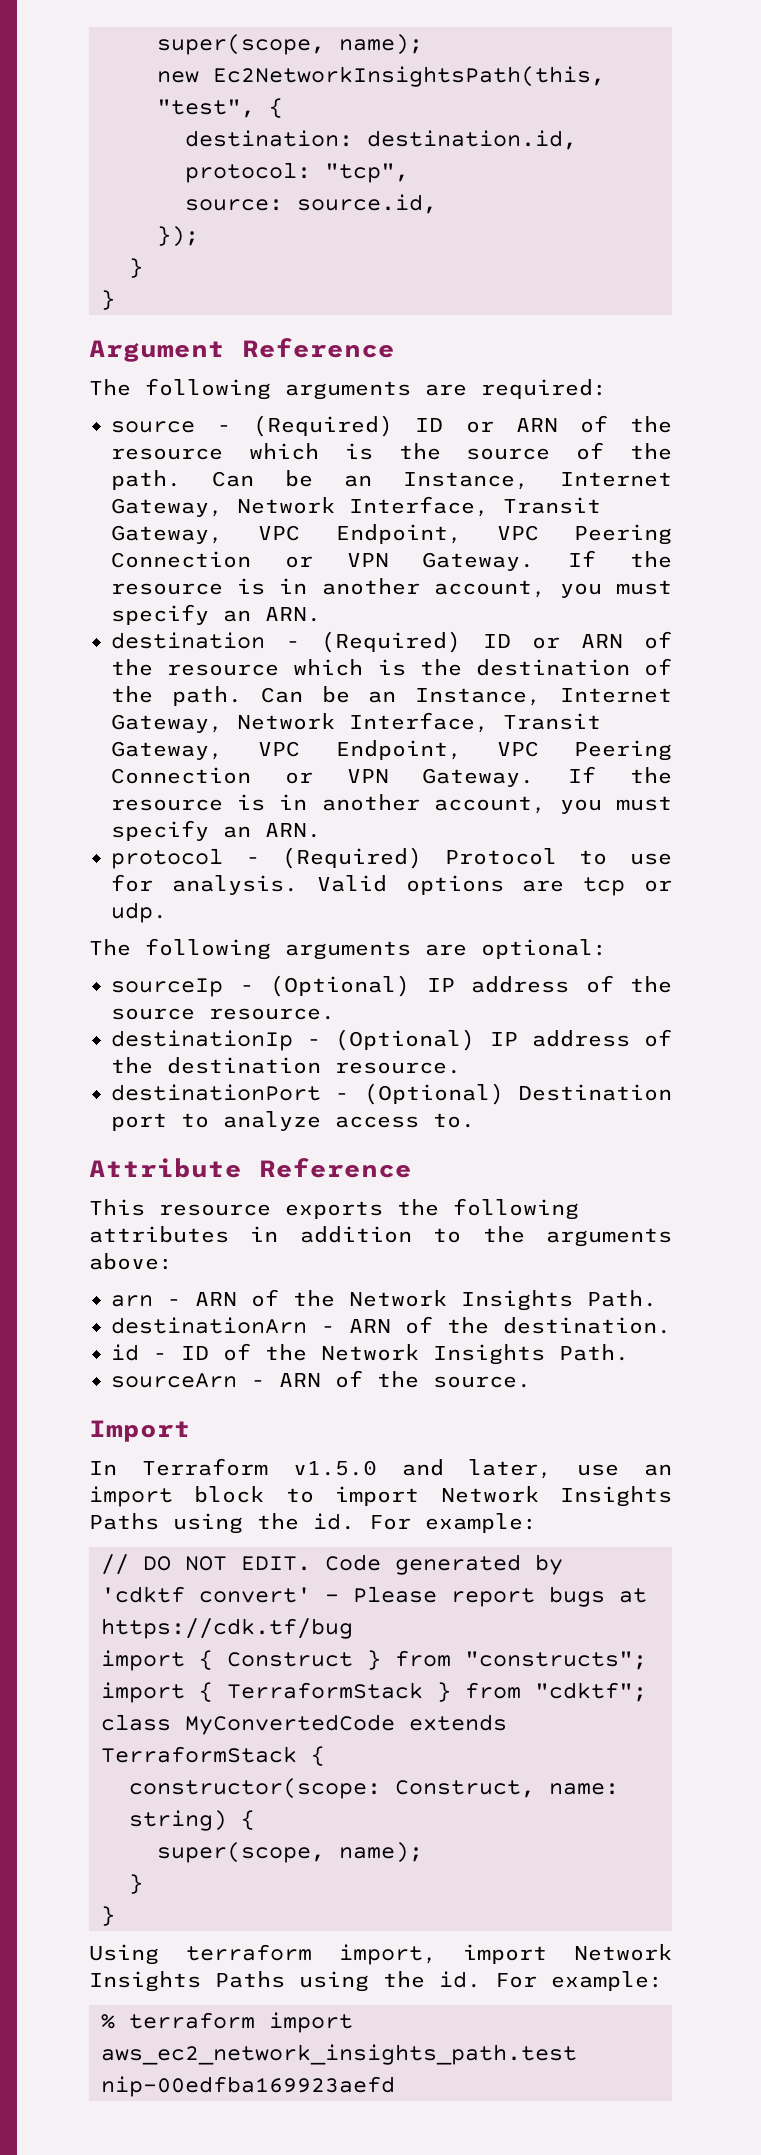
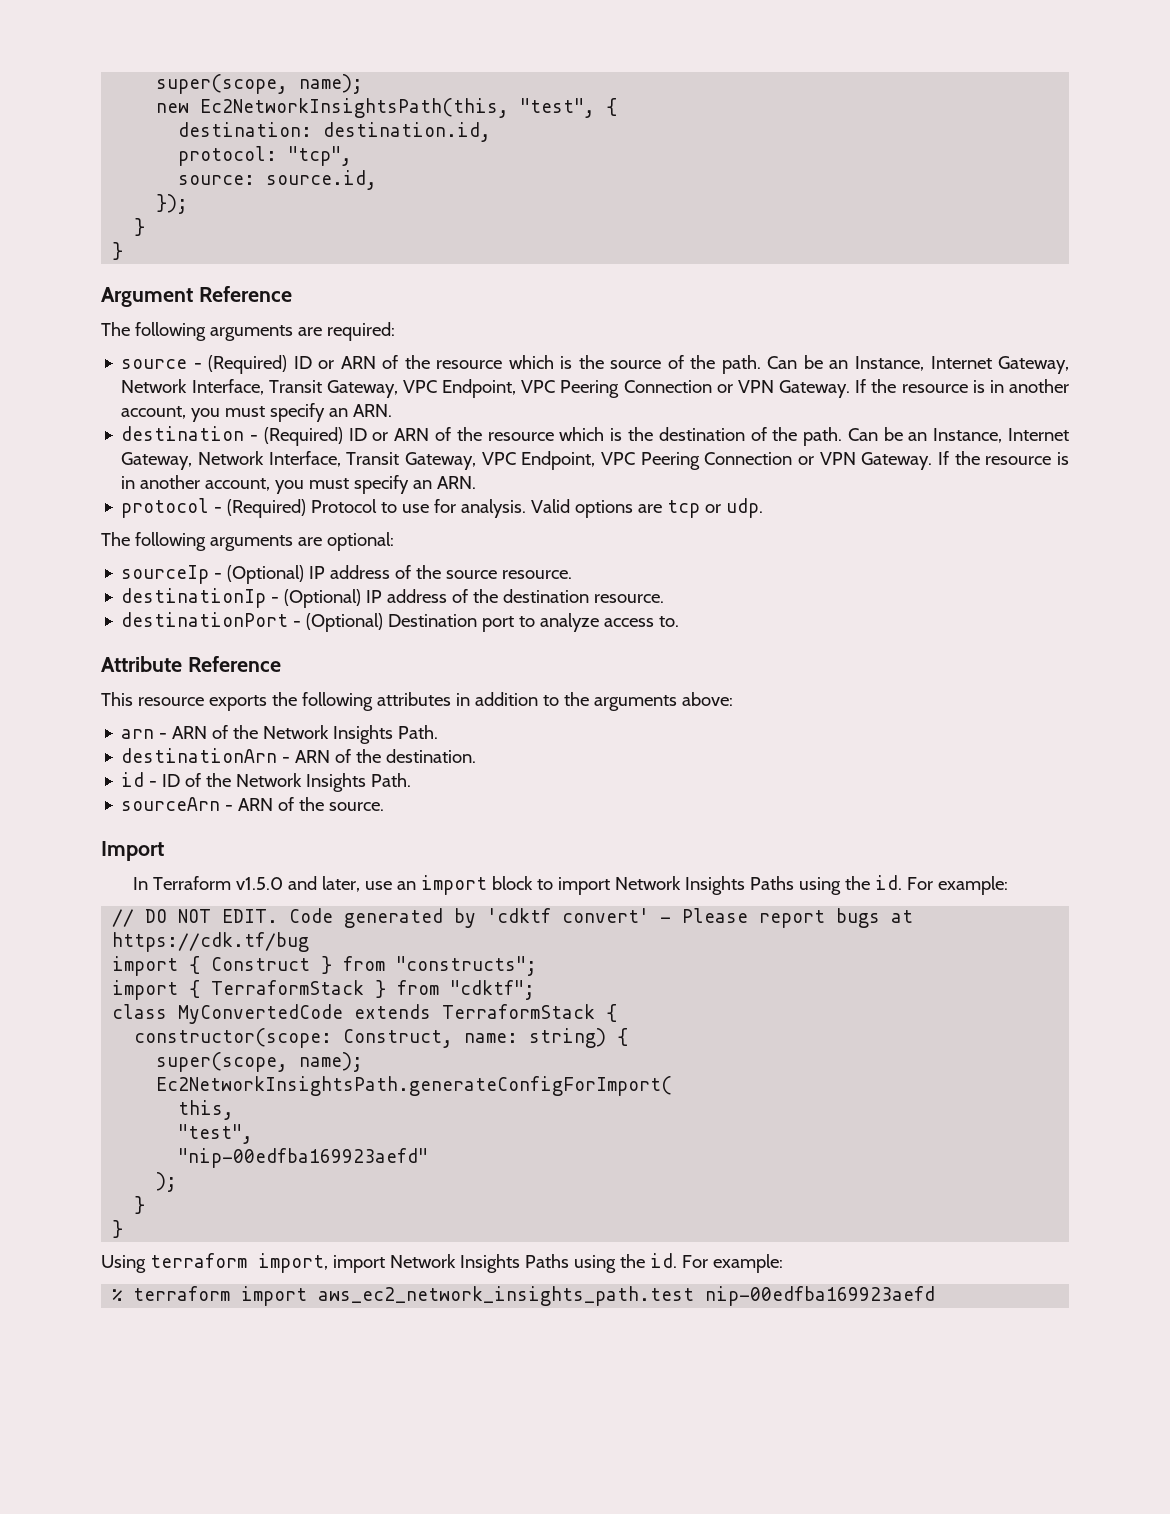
+ Ec2NetworkInsightsPath.generateConfigForImport(
+ this,
+ "test",
+ "nip-00edfba169923aefd"
+ );

